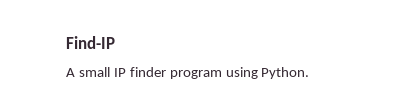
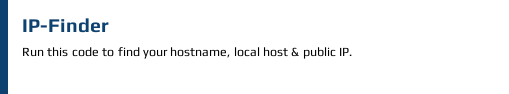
- Find-IP
- A small IP finder program using Python.
+ IP-Finder
+ Run this code to find your hostname, local host & public IP.

